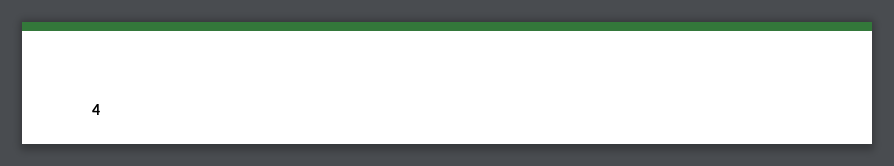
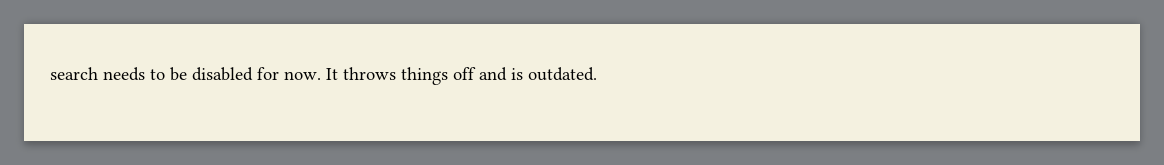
- 4
+ search needs to be disabled for now. It throws things off and is outdated.

